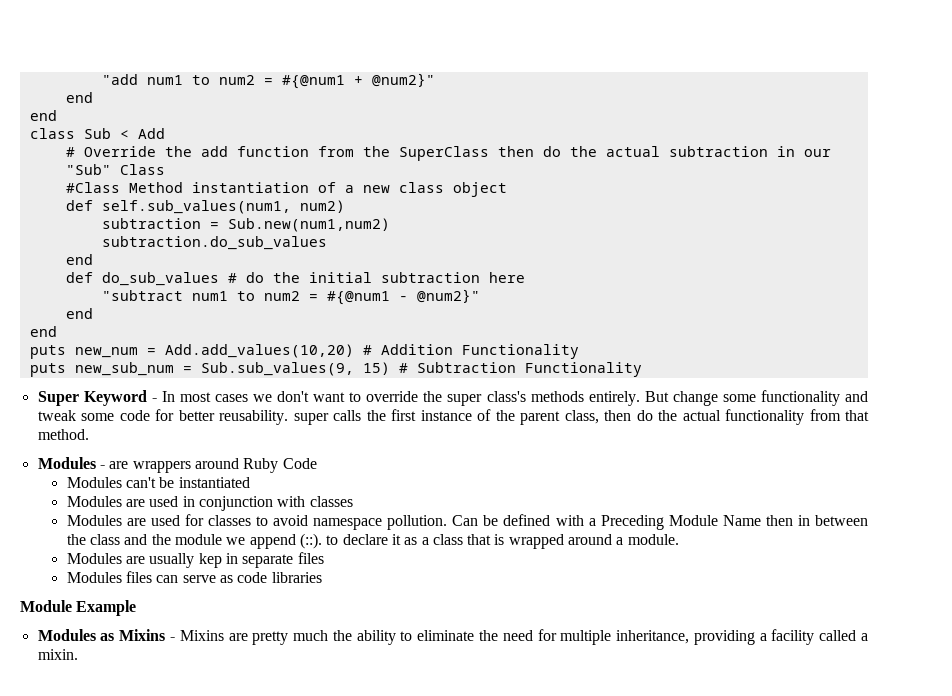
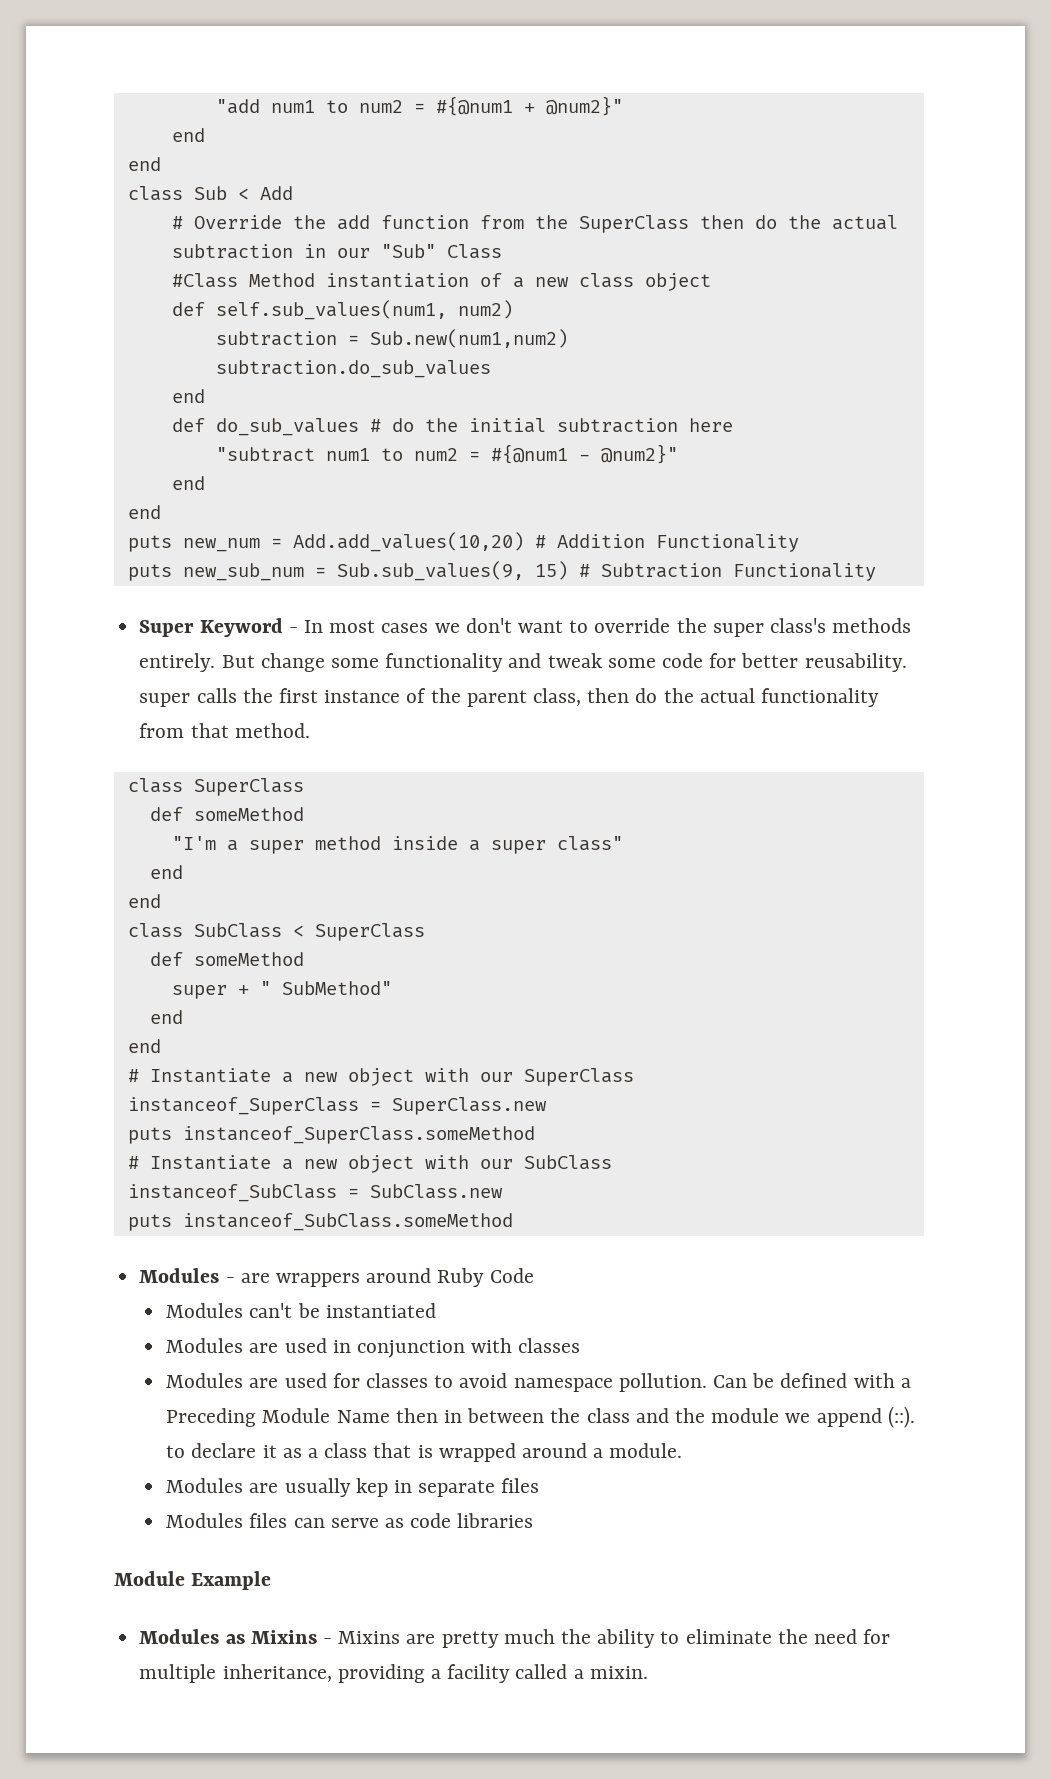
+ class SuperClass
+ def someMethod
+ "I'm a super method inside a super class"
+ end
+ end
+ class SubClass < SuperClass
+ def someMethod
+ super + " SubMethod"
+ end
+ end
+ # Instantiate a new object with our SuperClass
+ instanceof_SuperClass = SuperClass.new
+ puts instanceof_SuperClass.someMethod
+ # Instantiate a new object with our SubClass
+ instanceof_SubClass = SubClass.new
+ puts instanceof_SubClass.someMethod

